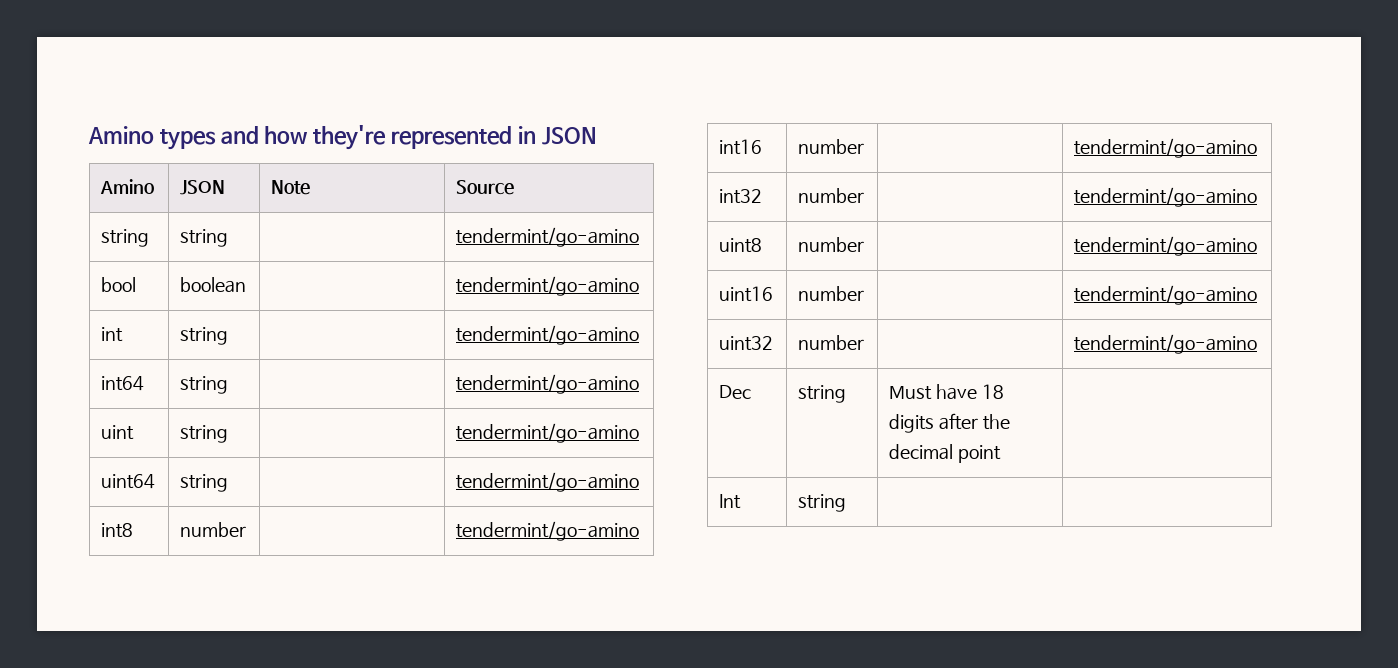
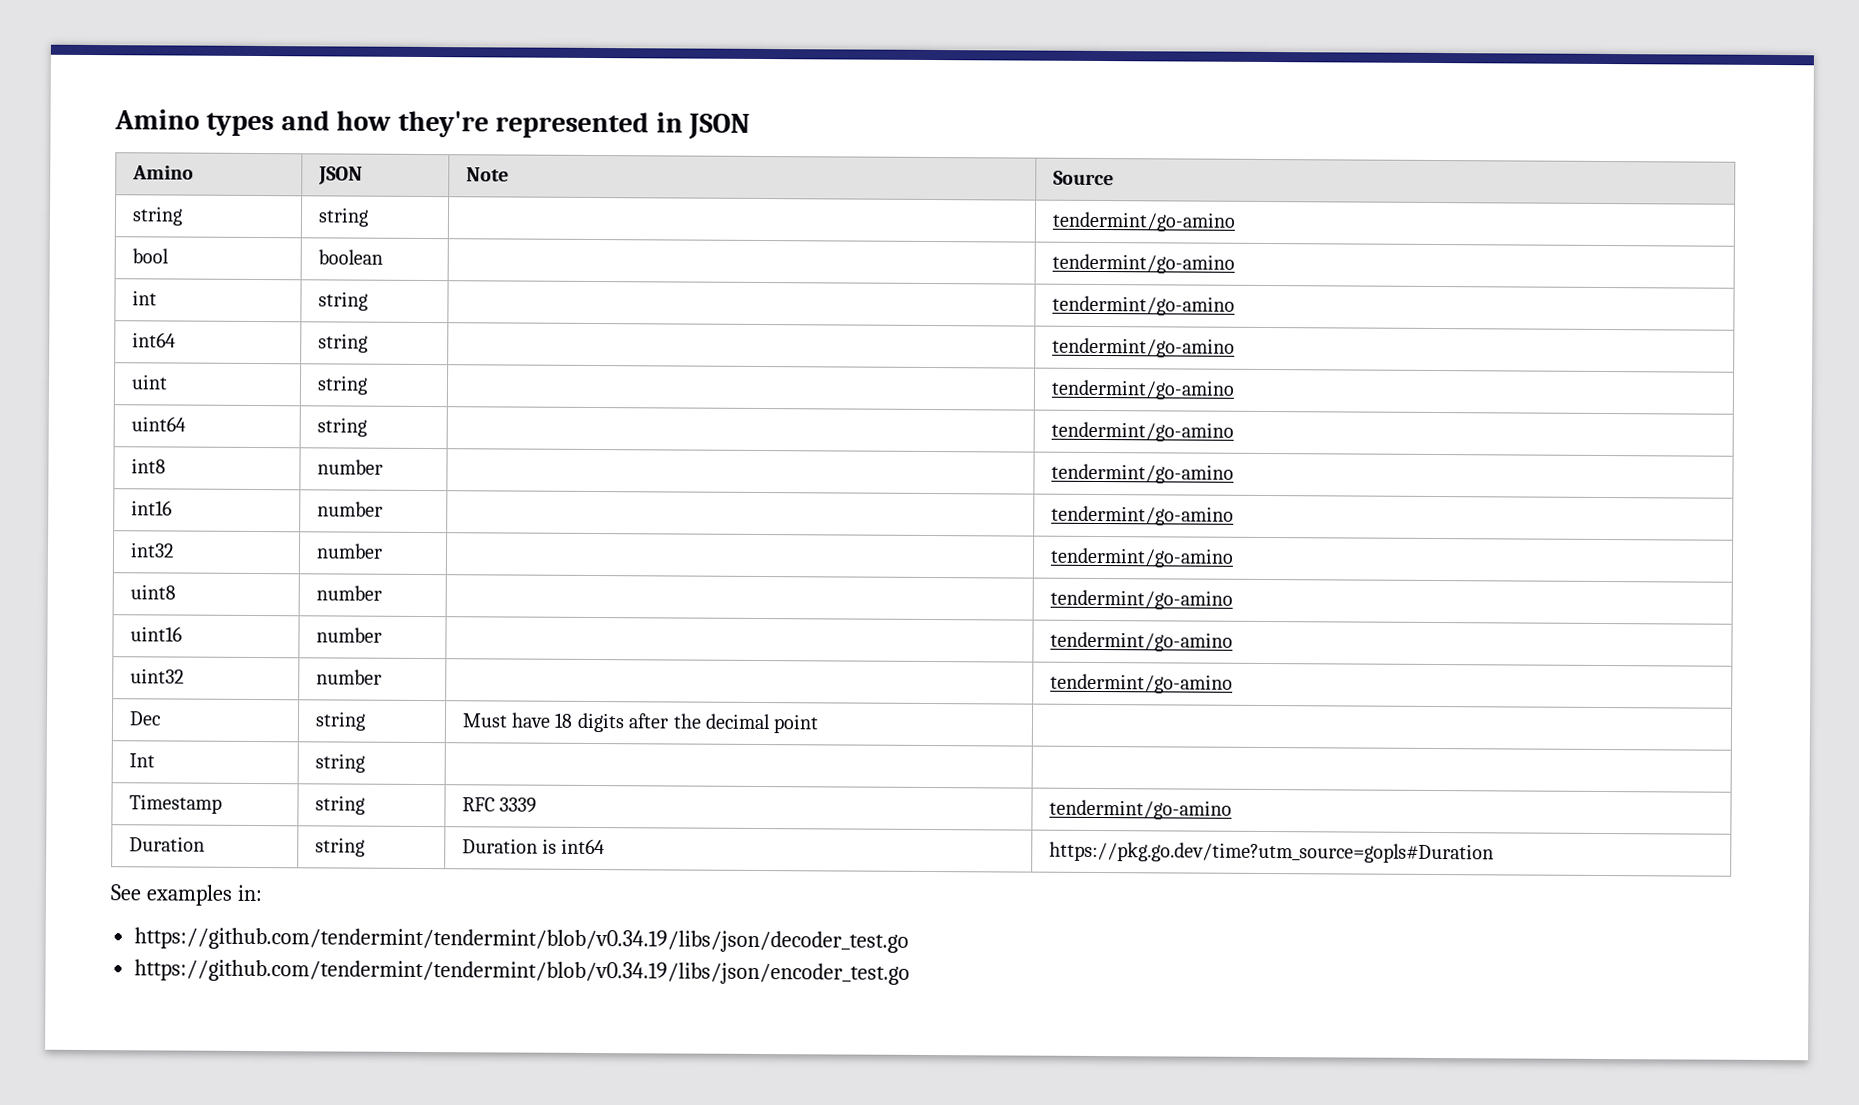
+ Timestamp | string | RFC 3339 | tendermint/go-amino
+ Duration | string | Duration is int64 | https://pkg.go.dev/time?utm_source=gopls#Duration
+ See examples in:
+ https://github.com/tendermint/tendermint/blob/v0.34.19/libs/json/decoder_test.go
+ https://github.com/tendermint/tendermint/blob/v0.34.19/libs/json/encoder_test.go

